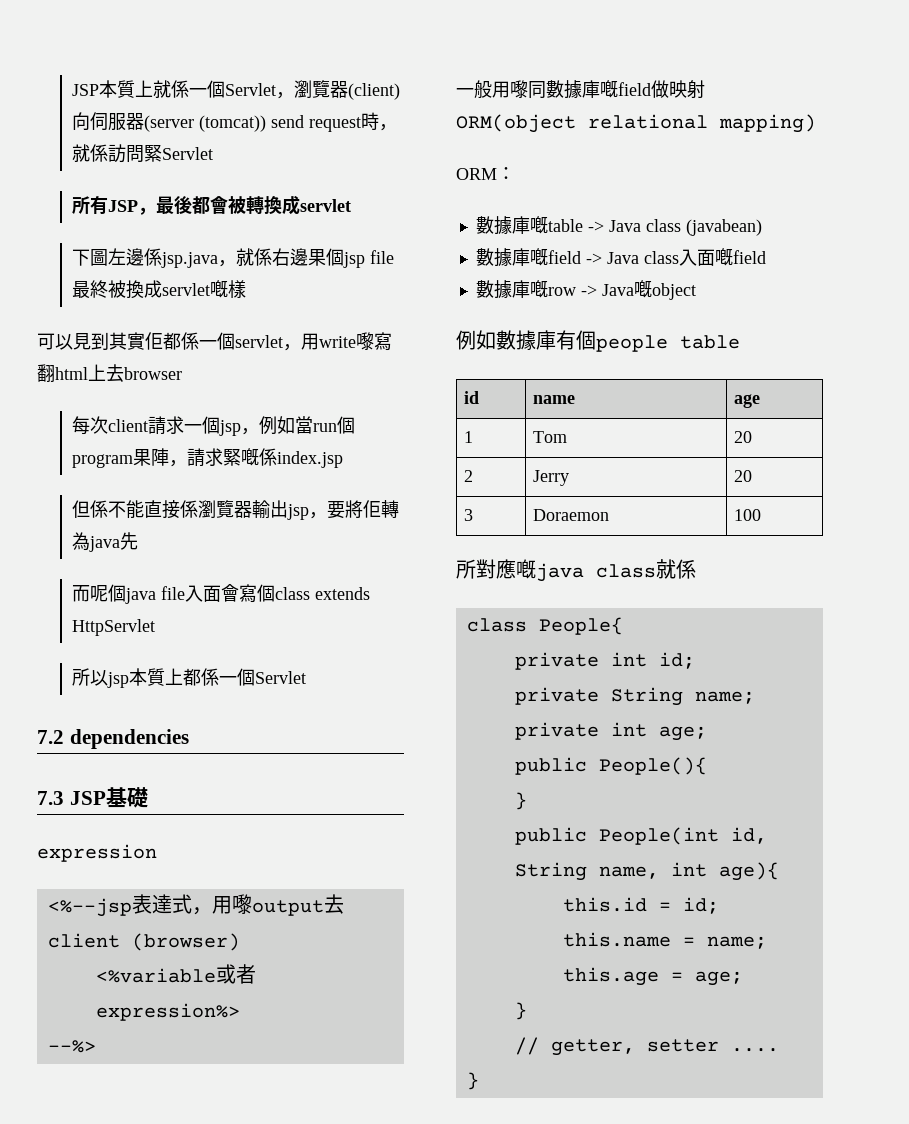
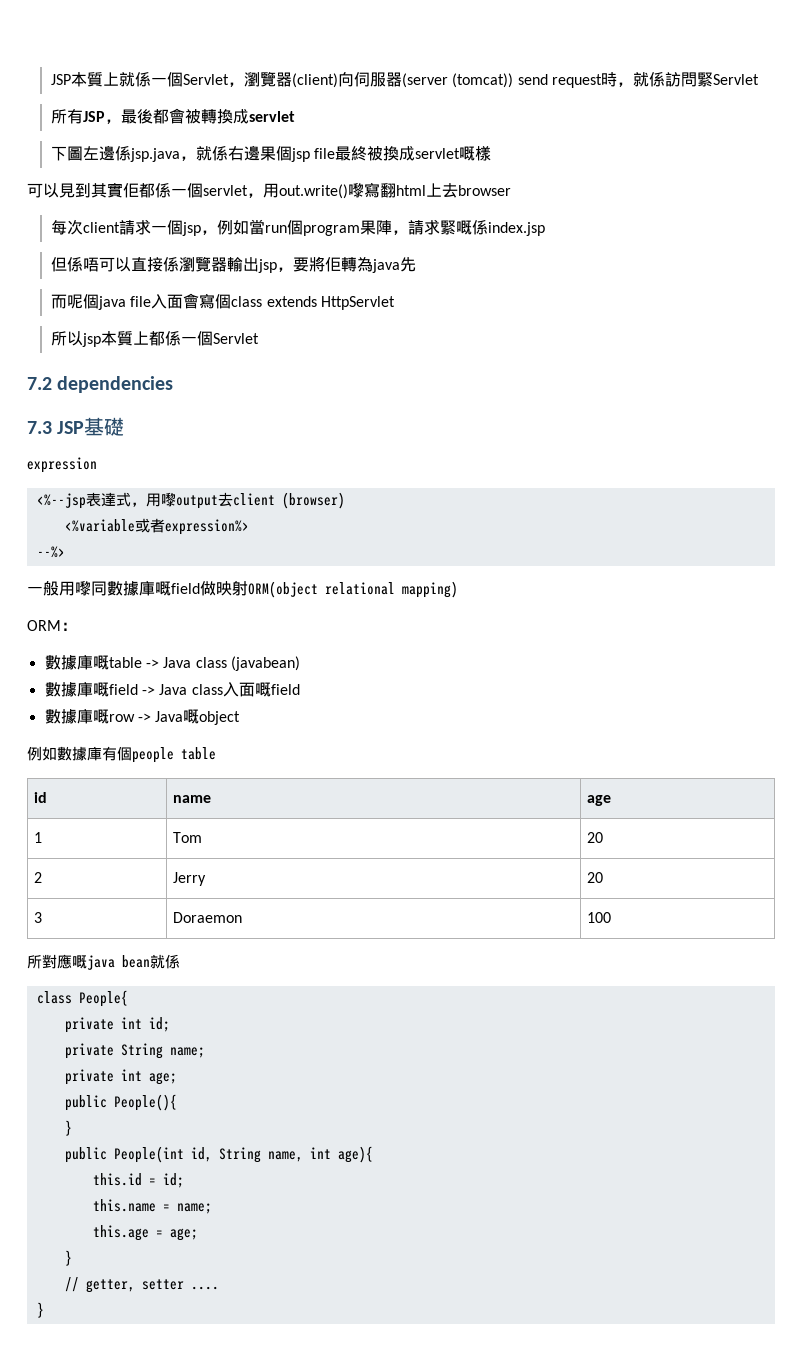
- 可以見到其實佢都係一個servlet，用write嚟寫翻html上去browser
+ 可以見到其實佢都係一個servlet，用out.write()嚟寫翻html上去browser
- 但係不能直接係瀏覽器輸出jsp，要將佢轉為java先
+ 但係唔可以直接係瀏覽器輸出jsp，要將佢轉為java先
- 所對應嘅java class就係
+ 所對應嘅java bean就係

